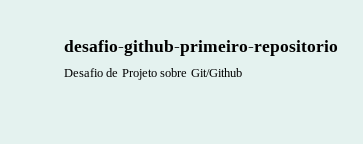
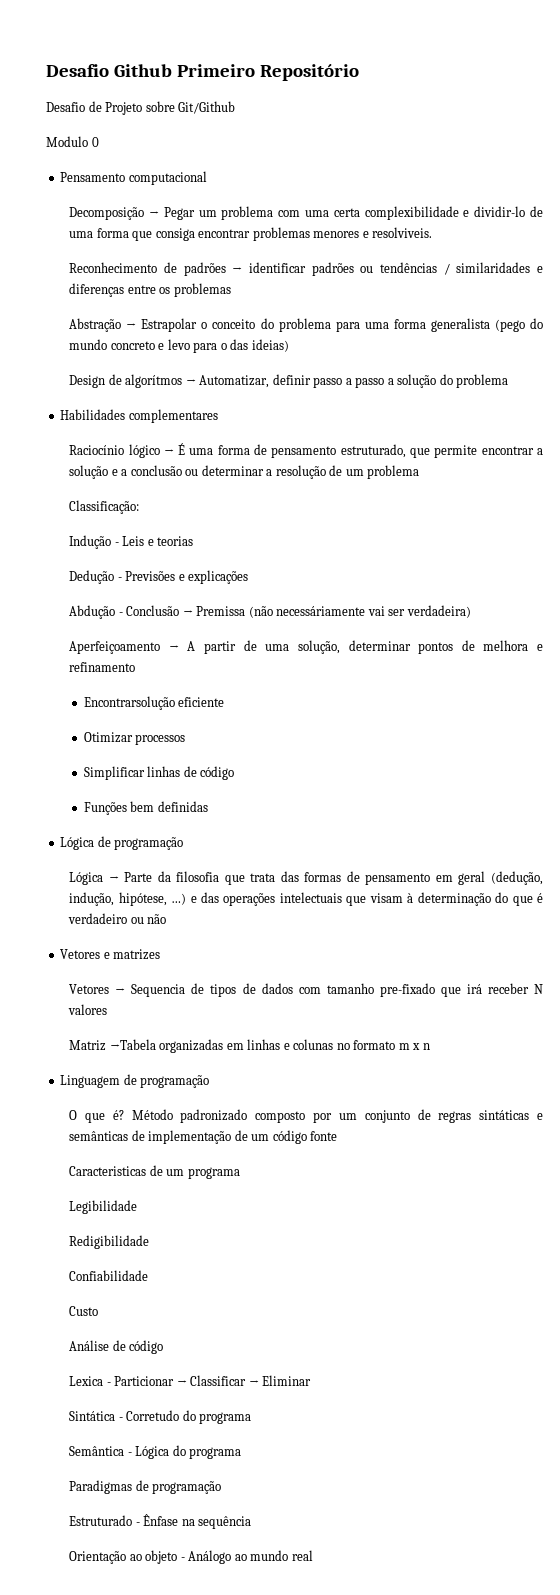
- desafio-github-primeiro-repositorio
+ Desafio Github Primeiro Repositório
+ Modulo 0
+ Pensamento computacional
+ Decomposição → Pegar um problema com uma certa complexibilidade e dividir-lo de uma forma que consiga encontrar problemas menores e resolviveis.
+ Reconhecimento de padrões → identificar padrões ou tendências / similaridades e diferenças entre os problemas
+ Abstração → Estrapolar o conceito do problema para uma forma generalista (pego do mundo concreto e levo para o das ideias)
+ Design de algorítmos → Automatizar, definir passo a passo a solução do problema
+ Habilidades complementares
+ Raciocínio lógico → É uma forma de pensamento estruturado, que permite encontrar a solução e a conclusão ou determinar a resolução de um problema
+ Classificação:
+ Indução - Leis e teorias
+ Dedução - Previsões e explicações
+ Abdução - Conclusão → Premissa (não necessáriamente vai ser verdadeira)
+ Aperfeiçoamento → A partir de uma solução, determinar pontos de melhora e refinamento
+ Encontrarsolução eficiente
+ Otimizar processos
+ Simplificar linhas de código
+ Funções bem definidas
+ Lógica de programação
+ Lógica → Parte da filosofia que trata das formas de pensamento em geral (dedução, indução, hipótese, …) e das operações intelectuais que visam à determinação do que é verdadeiro ou não
+ Vetores e matrizes
+ Vetores → Sequencia de tipos de dados com tamanho pre-fixado que irá receber N valores
+ Matriz →Tabela organizadas em linhas e colunas no formato m x n
+ Linguagem de programação
+ O que é? Método padronizado composto por um conjunto de regras sintáticas e semânticas de implementação de um código fonte
+ Caracteristicas de um programa
+ Legibilidade
+ Redigibilidade
+ Confiabilidade
+ Custo
+ Análise de código
+ Lexica - Particionar → Classificar → Eliminar
+ Sintática - Corretudo do programa
+ Semântica - Lógica do programa
+ Paradigmas de programação
+ Estruturado - Ênfase na sequência
+ Orientação ao objeto - Análogo ao mundo real

